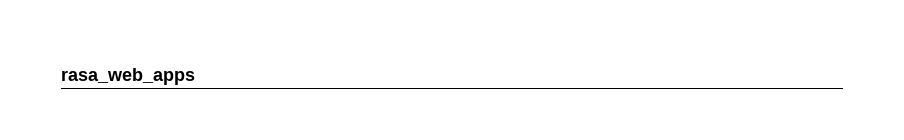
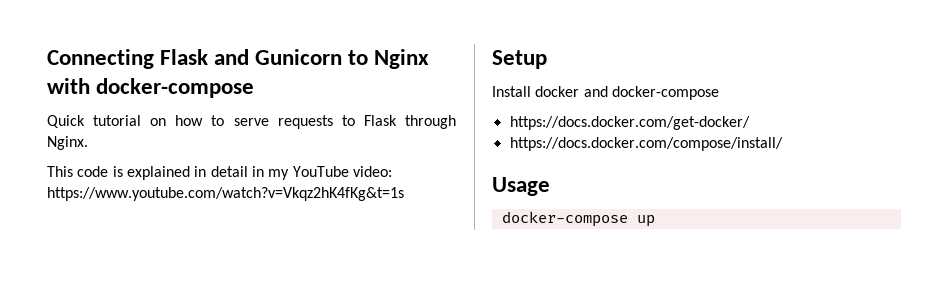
- rasa_web_apps
+ Connecting Flask and Gunicorn to Nginx with docker-compose
+ Quick tutorial on how to serve requests to Flask through Nginx.
+ This code is explained in detail in my YouTube video: https://www.youtube.com/watch?v=Vkqz2hK4fKg&t=1s
+ Setup
+ Install docker and docker-compose
+ https://docs.docker.com/get-docker/
+ https://docs.docker.com/compose/install/
+ Usage
+ docker-compose up

